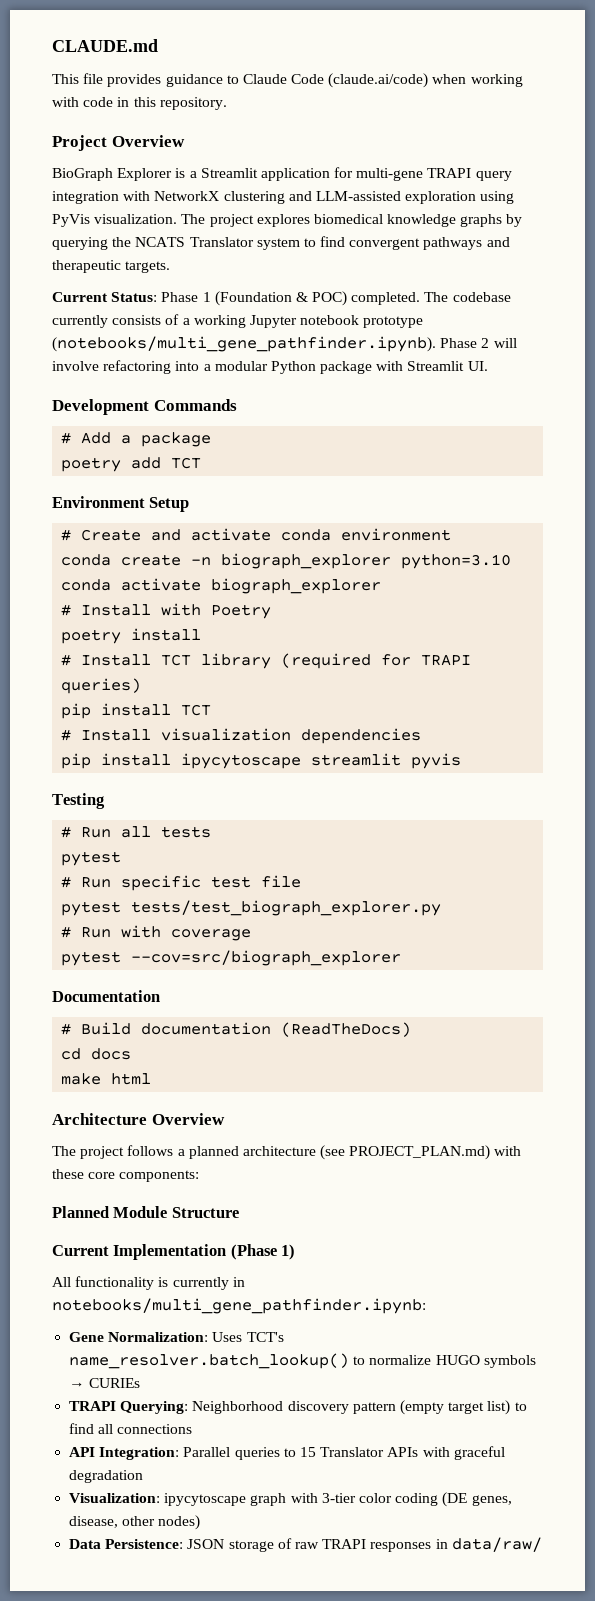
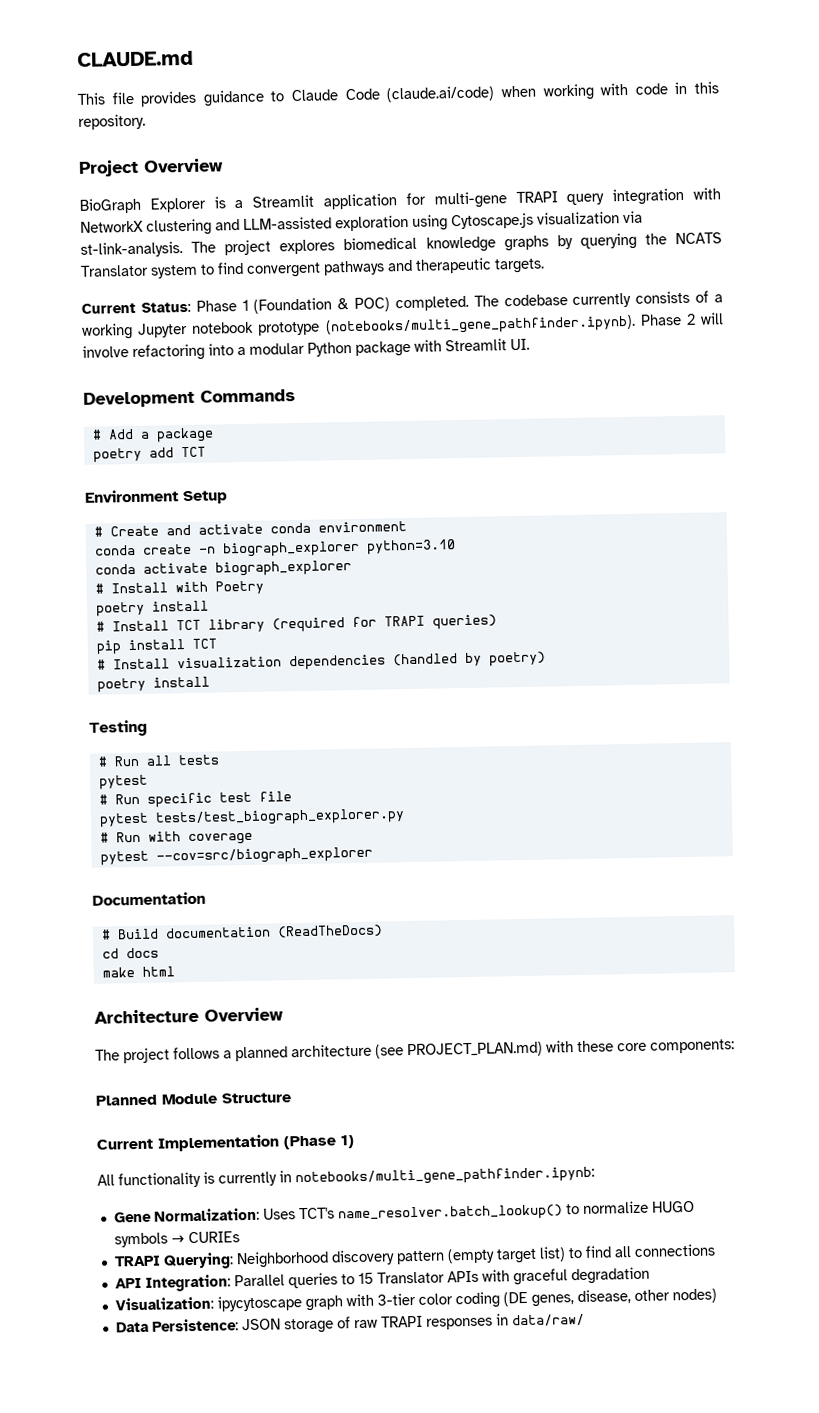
- BioGraph Explorer is a Streamlit application for multi-gene TRAPI query integration with NetworkX clustering and LLM-assisted exploration using PyVis visualization.
+ BioGraph Explorer is a Streamlit application for multi-gene TRAPI query integration with NetworkX clustering and LLM-assisted exploration using Cytoscape.js visualization via st-link-analysis.
- # Install visualization dependencies
- pip install ipycytoscape streamlit pyvis
+ # Install visualization dependencies (handled by poetry)
+ poetry install

